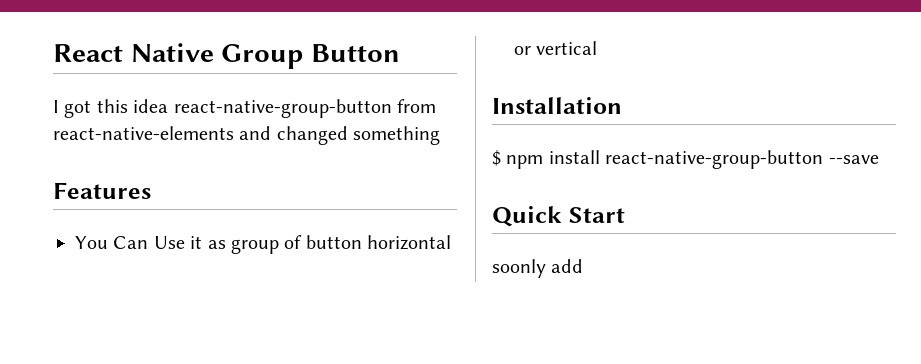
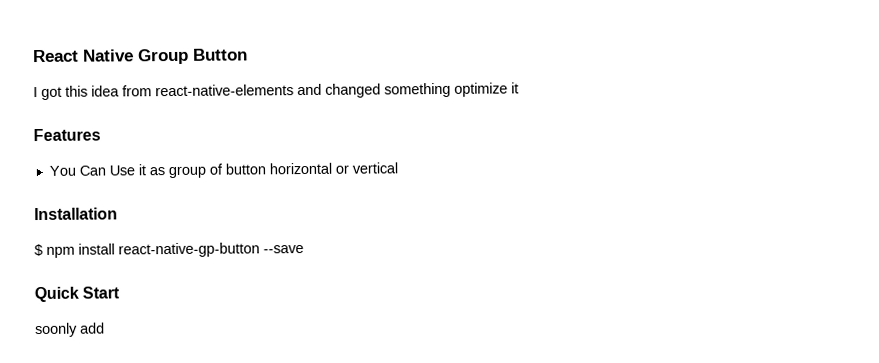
- I got this idea react-native-group-button from react-native-elements and changed something
+ I got this idea from react-native-elements and changed something optimize it
- $ npm install react-native-group-button --save
+ $ npm install react-native-gp-button --save

